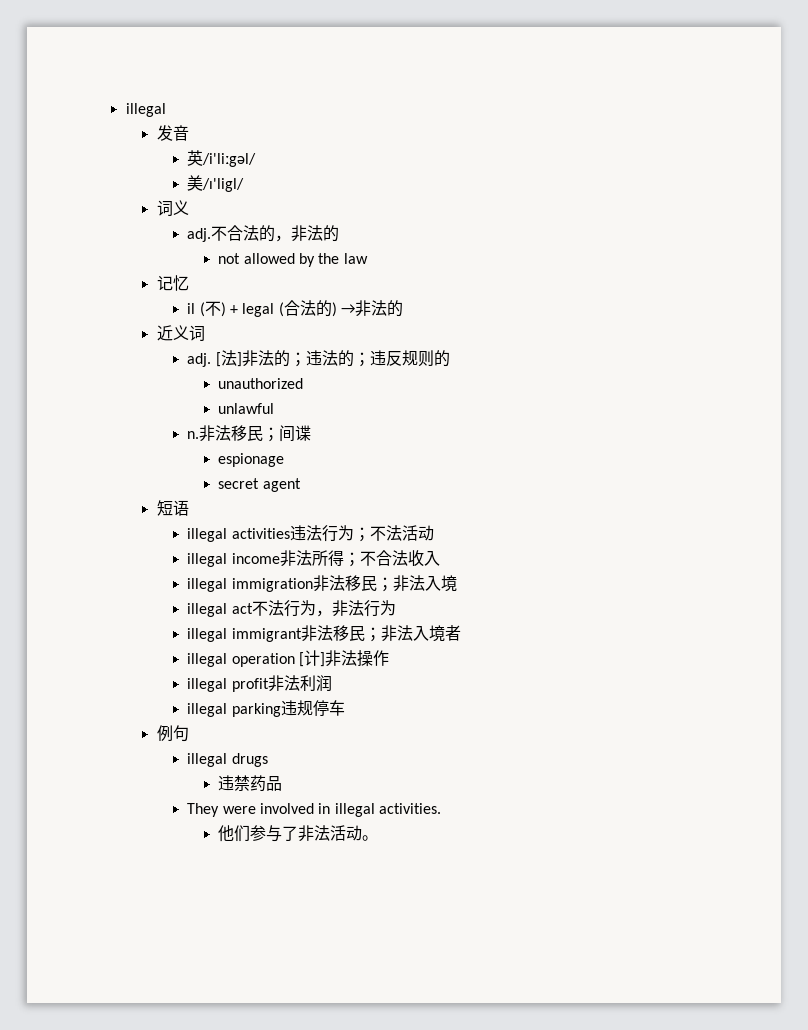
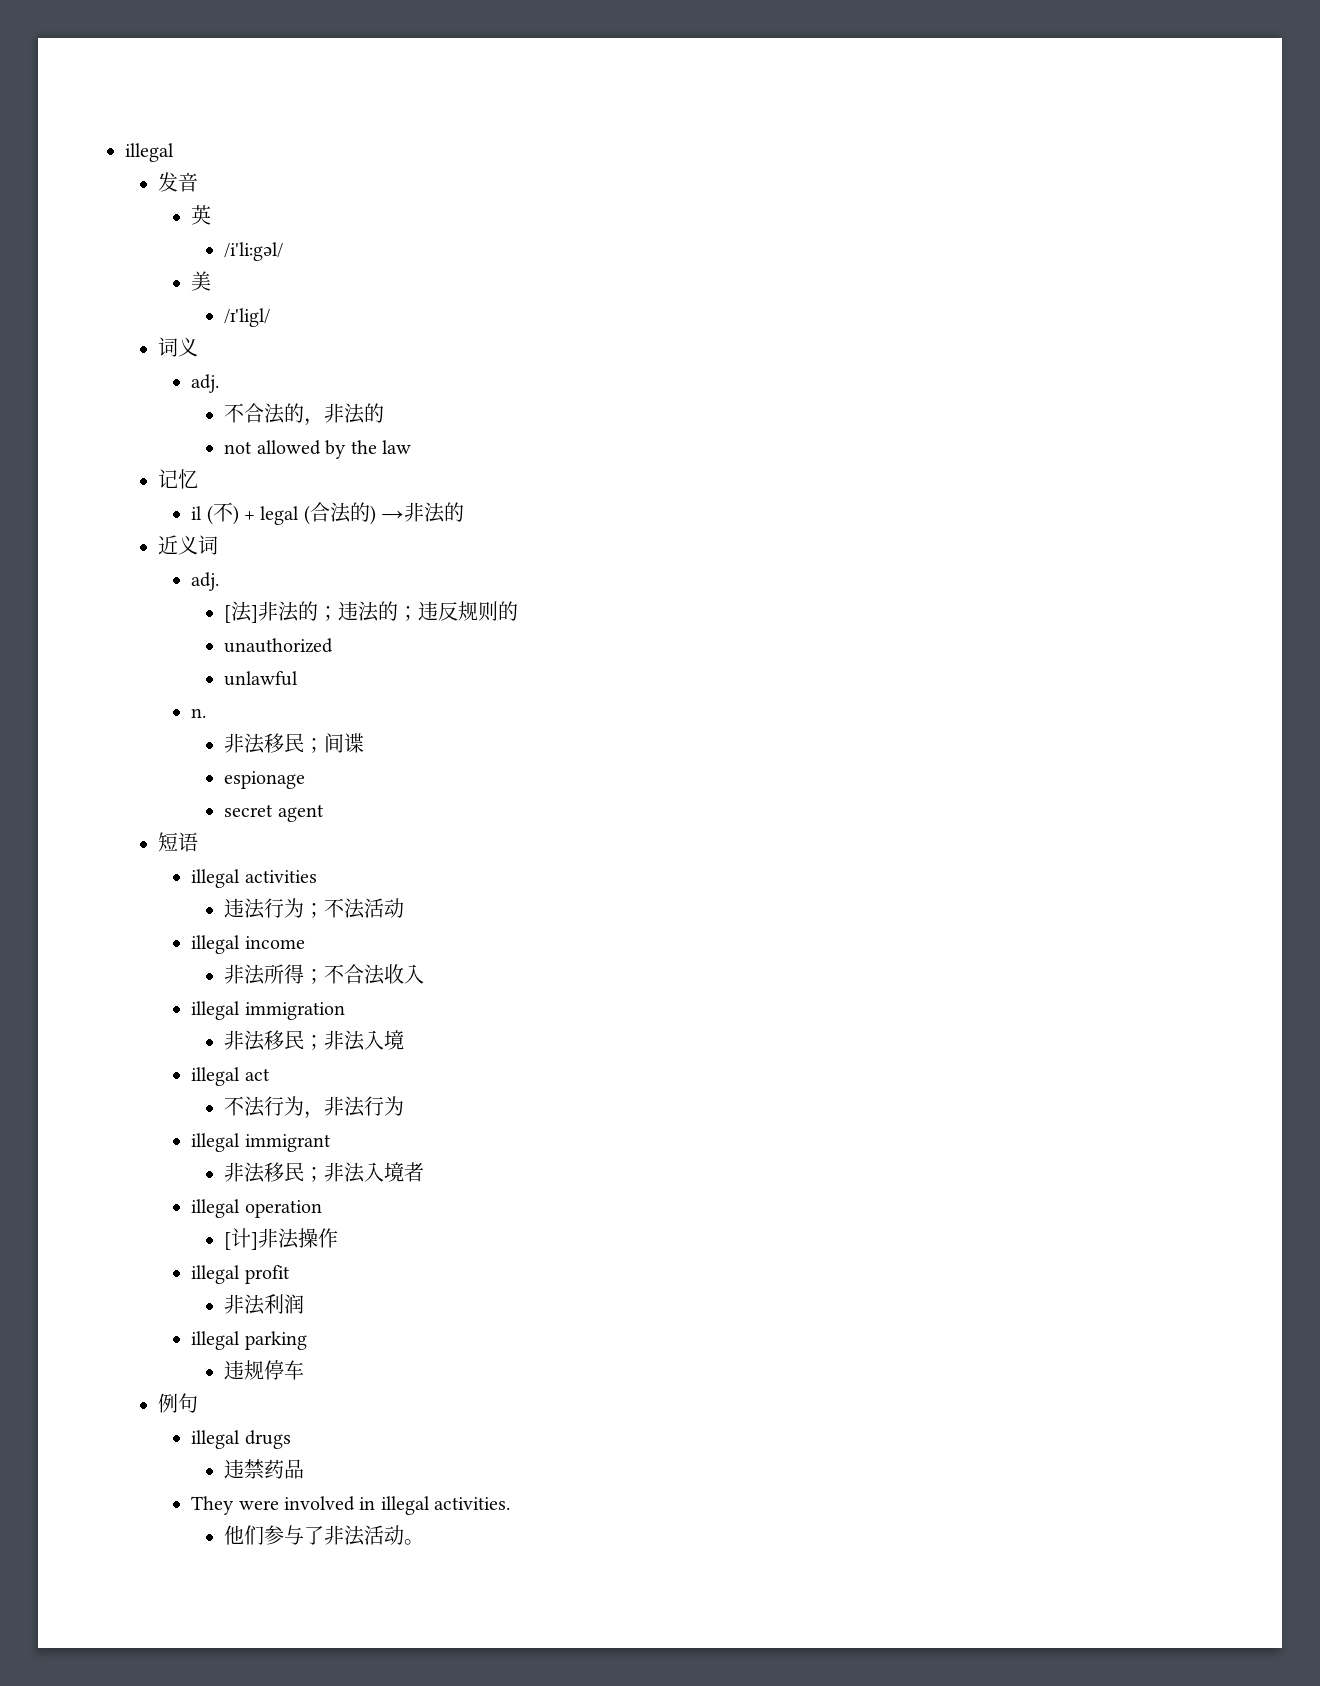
- 英/i'liːgəl/
+ 英
+ /i'liːgəl/
- 美/ɪ'ligl/
+ 美
+ /ɪ'ligl/
  词义
- adj.不合法的，非法的
+ adj.
+ 不合法的，非法的
  近义词
- adj. [法]非法的；违法的；违反规则的
+ adj.
+ [法]非法的；违法的；违反规则的
- n.非法移民；间谍
+ n.
+ 非法移民；间谍
- illegal activities违法行为；不法活动
+ illegal activities
+ 违法行为；不法活动
- illegal income非法所得；不合法收入
+ illegal income
+ 非法所得；不合法收入
- illegal immigration非法移民；非法入境
+ illegal immigration
+ 非法移民；非法入境
- illegal act不法行为，非法行为
+ illegal act
+ 不法行为，非法行为
- illegal immigrant非法移民；非法入境者
+ illegal immigrant
+ 非法移民；非法入境者
- illegal operation [计]非法操作
+ illegal operation
+ [计]非法操作
- illegal profit非法利润
+ illegal profit
+ 非法利润
- illegal parking违规停车
+ illegal parking
+ 违规停车

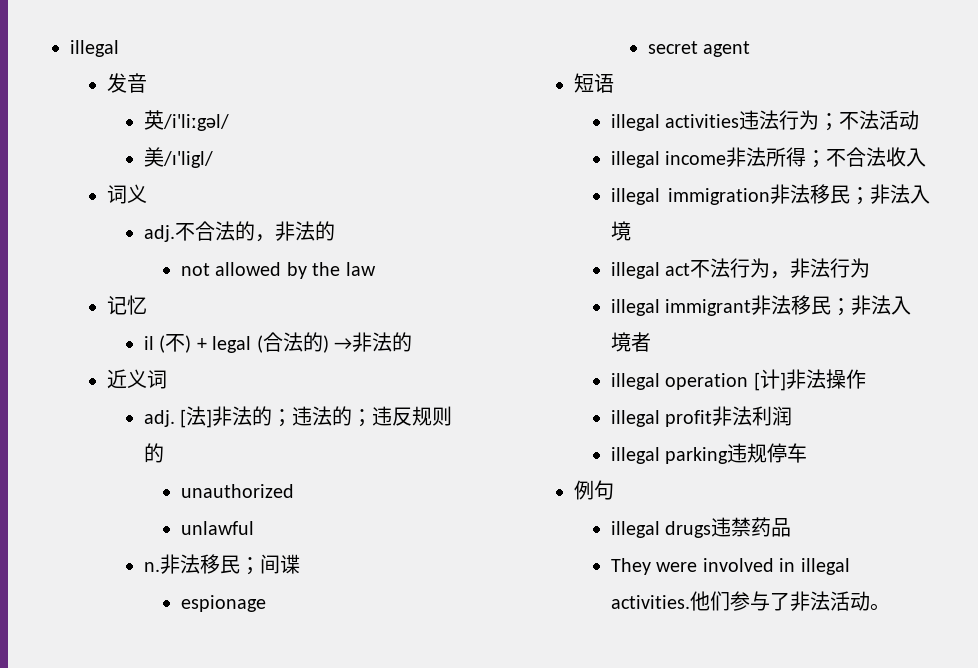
- 英
- /i'liːgəl/
+ 英/i'liːgəl/
- 美
- /ɪ'ligl/
+ 美/ɪ'ligl/
  词义
- adj.
- 不合法的，非法的
+ adj.不合法的，非法的
  近义词
- adj.
- [法]非法的；违法的；违反规则的
+ adj. [法]非法的；违法的；违反规则的
- n.
- 非法移民；间谍
+ n.非法移民；间谍
- illegal activities
- 违法行为；不法活动
+ illegal activities违法行为；不法活动
- illegal income
- 非法所得；不合法收入
+ illegal income非法所得；不合法收入
- illegal immigration
- 非法移民；非法入境
+ illegal immigration非法移民；非法入境
- illegal act
- 不法行为，非法行为
+ illegal act不法行为，非法行为
- illegal immigrant
- 非法移民；非法入境者
+ illegal immigrant非法移民；非法入境者
- illegal operation
- [计]非法操作
+ illegal operation [计]非法操作
- illegal profit
- 非法利润
+ illegal profit非法利润
- illegal parking
- 违规停车
+ illegal parking违规停车
- illegal drugs
- 违禁药品
+ illegal drugs违禁药品
- They were involved in illegal activities.
- 他们参与了非法活动。
+ They were involved in illegal activities.他们参与了非法活动。

